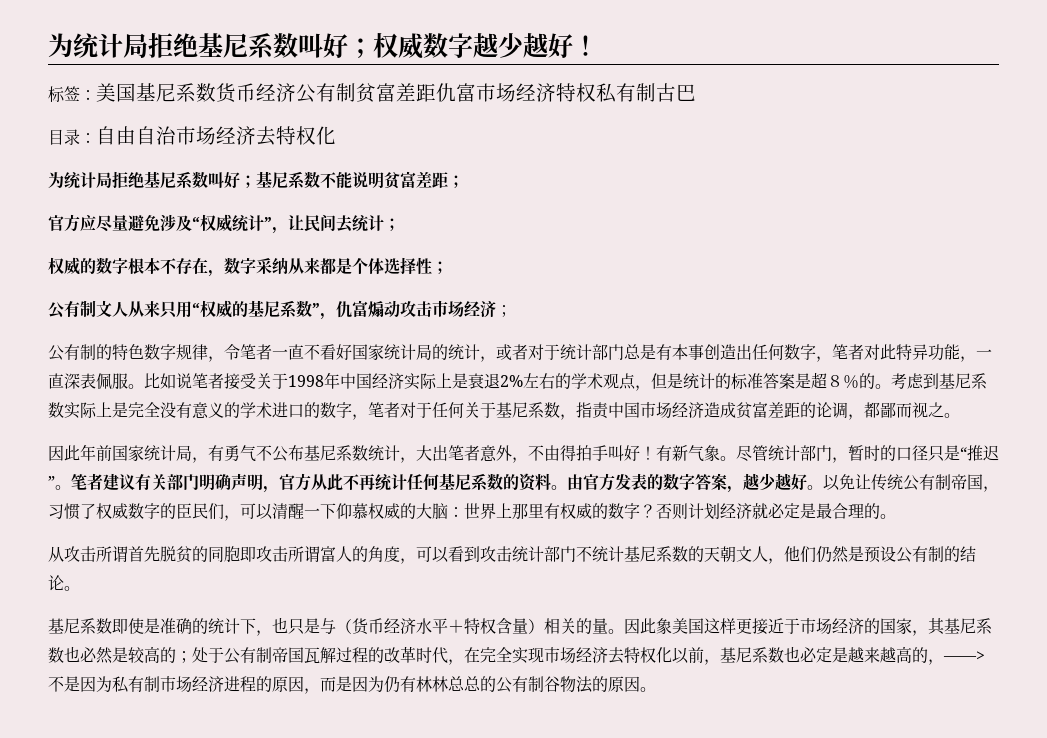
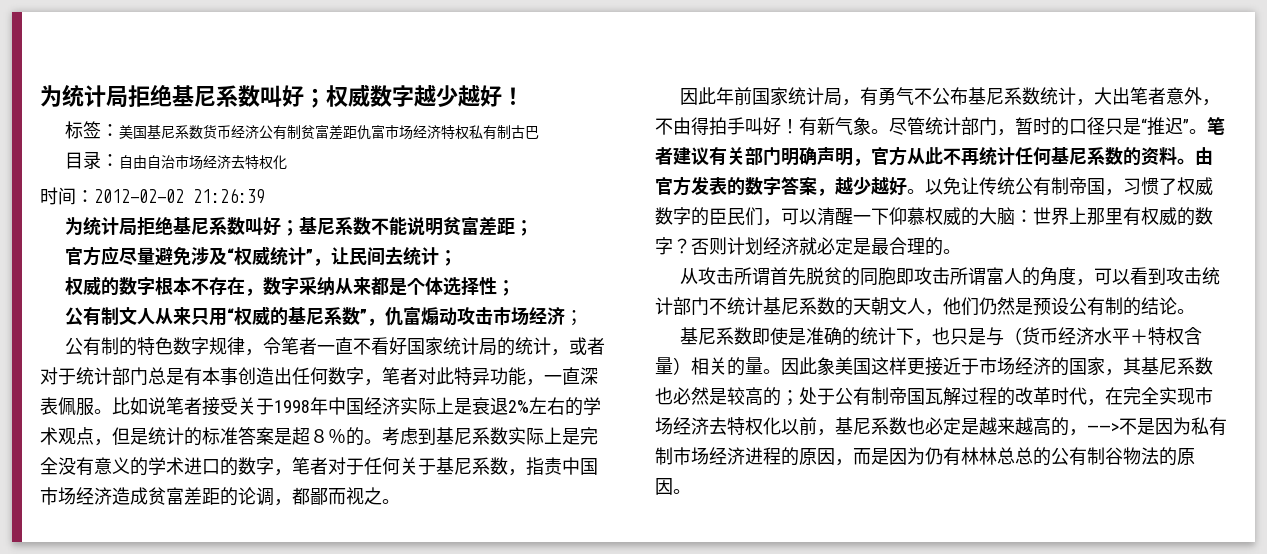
+ 时间：2012-02-02 21:26:39

